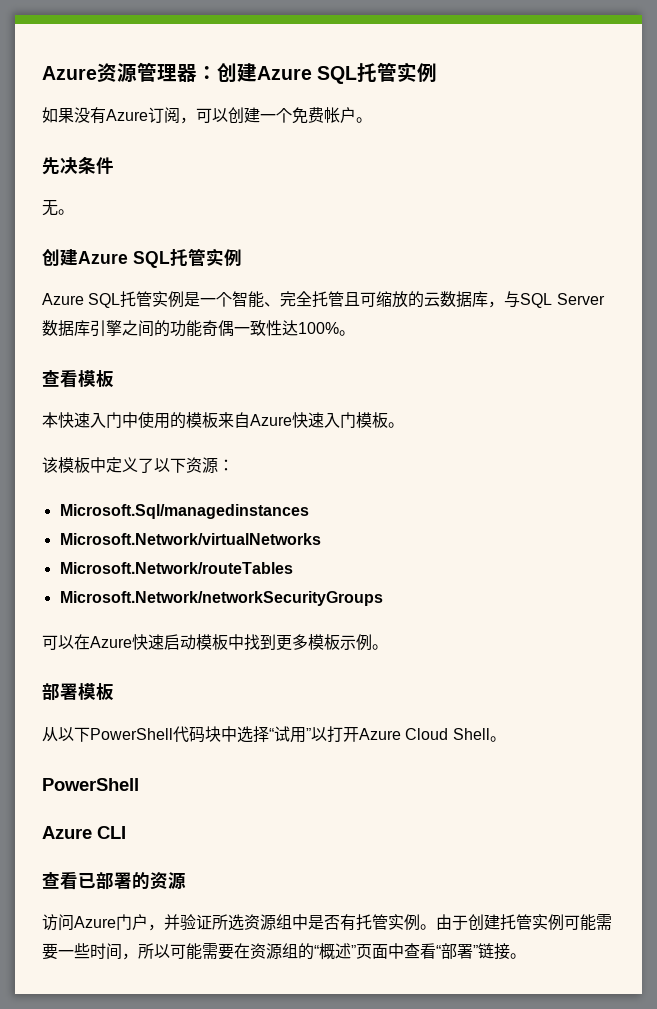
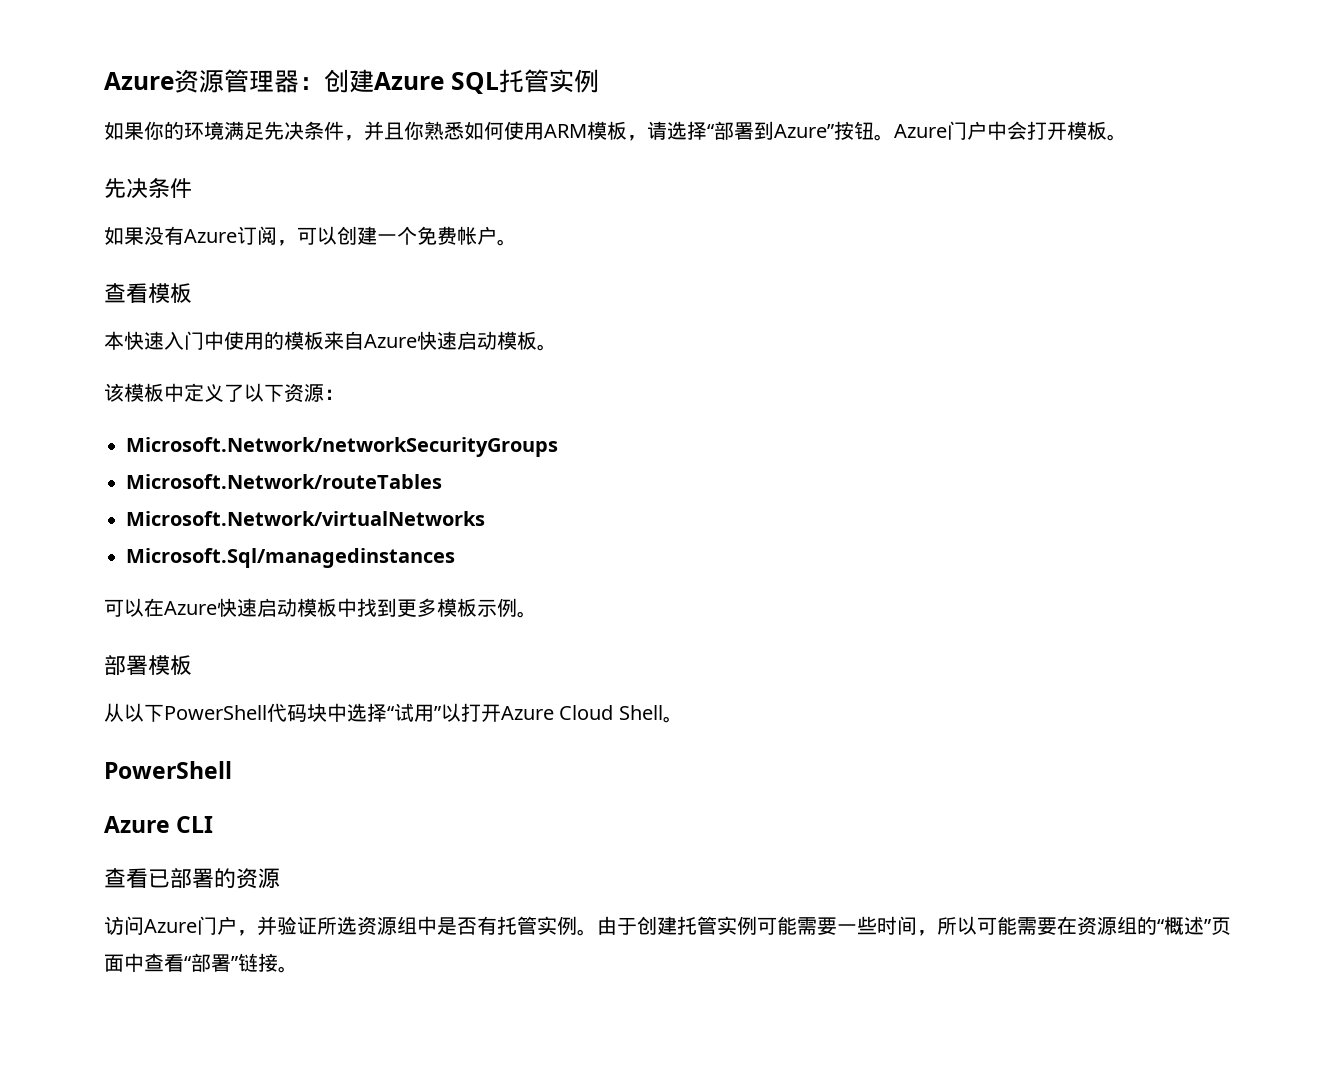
+ 如果你的环境满足先决条件，并且你熟悉如何使用ARM模板，请选择“部署到Azure”按钮。Azure门户中会打开模板。
+ 先决条件
- 先决条件
- 无。
- 创建Azure SQL托管实例
- Azure SQL托管实例是一个智能、完全托管且可缩放的云数据库，与SQL Server数据库引擎之间的功能奇偶一致性达100%。
- 本快速入门中使用的模板来自Azure快速入门模板。
+ 本快速入门中使用的模板来自Azure快速启动模板。
- Microsoft.Sql/managedinstances
+ Microsoft.Network/networkSecurityGroups
+ Microsoft.Network/routeTables
- Microsoft.Network/routeTables
- Microsoft.Network/networkSecurityGroups
+ Microsoft.Sql/managedinstances

